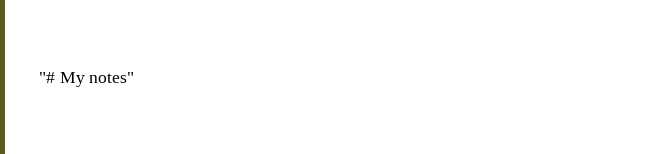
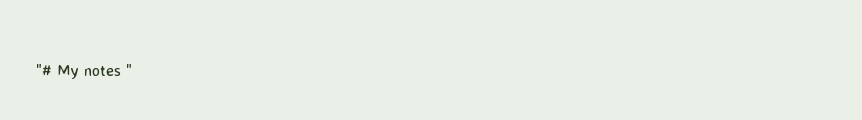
- "# My notes"
+ "# My notes "

